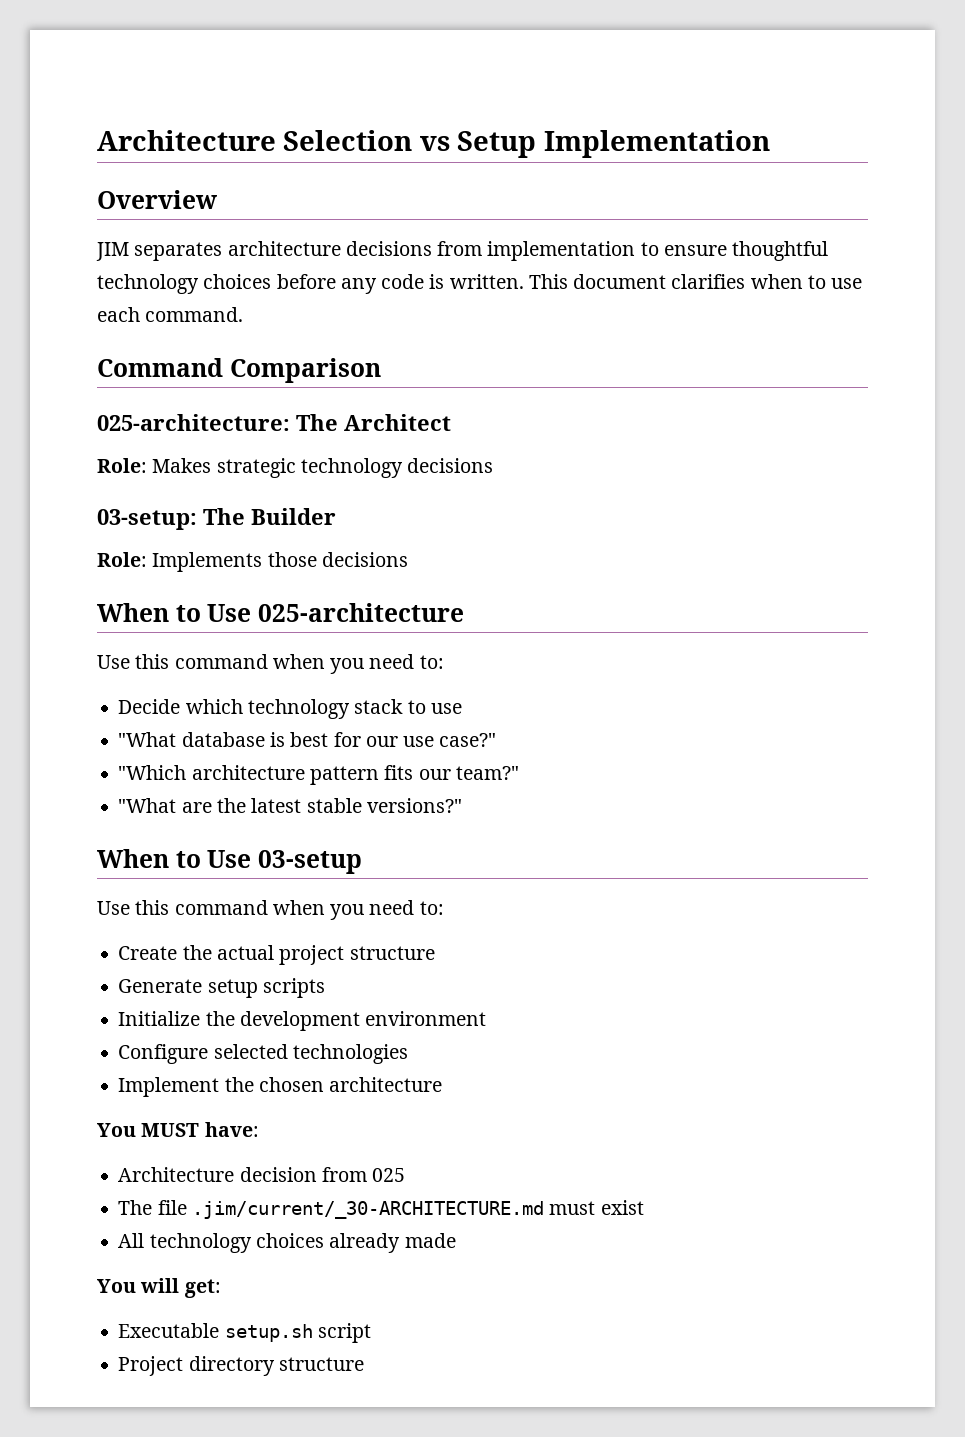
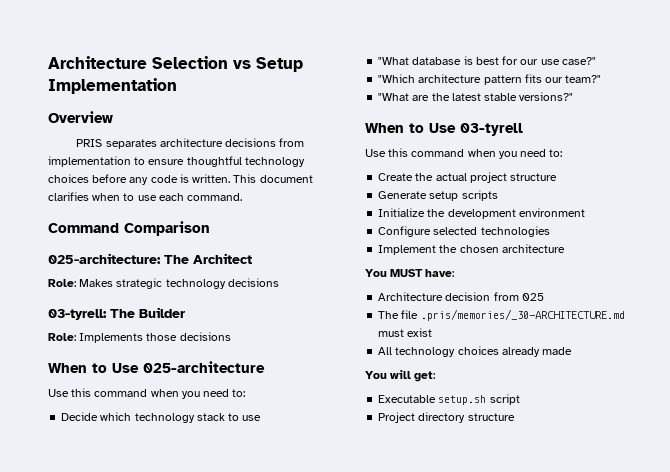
- JIM separates architecture decisions from implementation to ensure thoughtful technology choices before any code is written.
+ PRIS separates architecture decisions from implementation to ensure thoughtful technology choices before any code is written.
- 03-setup: The Builder
+ 03-tyrell: The Builder
- When to Use 03-setup
+ When to Use 03-tyrell
- The file .jim/current/_30-ARCHITECTURE.md must exist
+ The file .pris/memories/_30-ARCHITECTURE.md must exist

